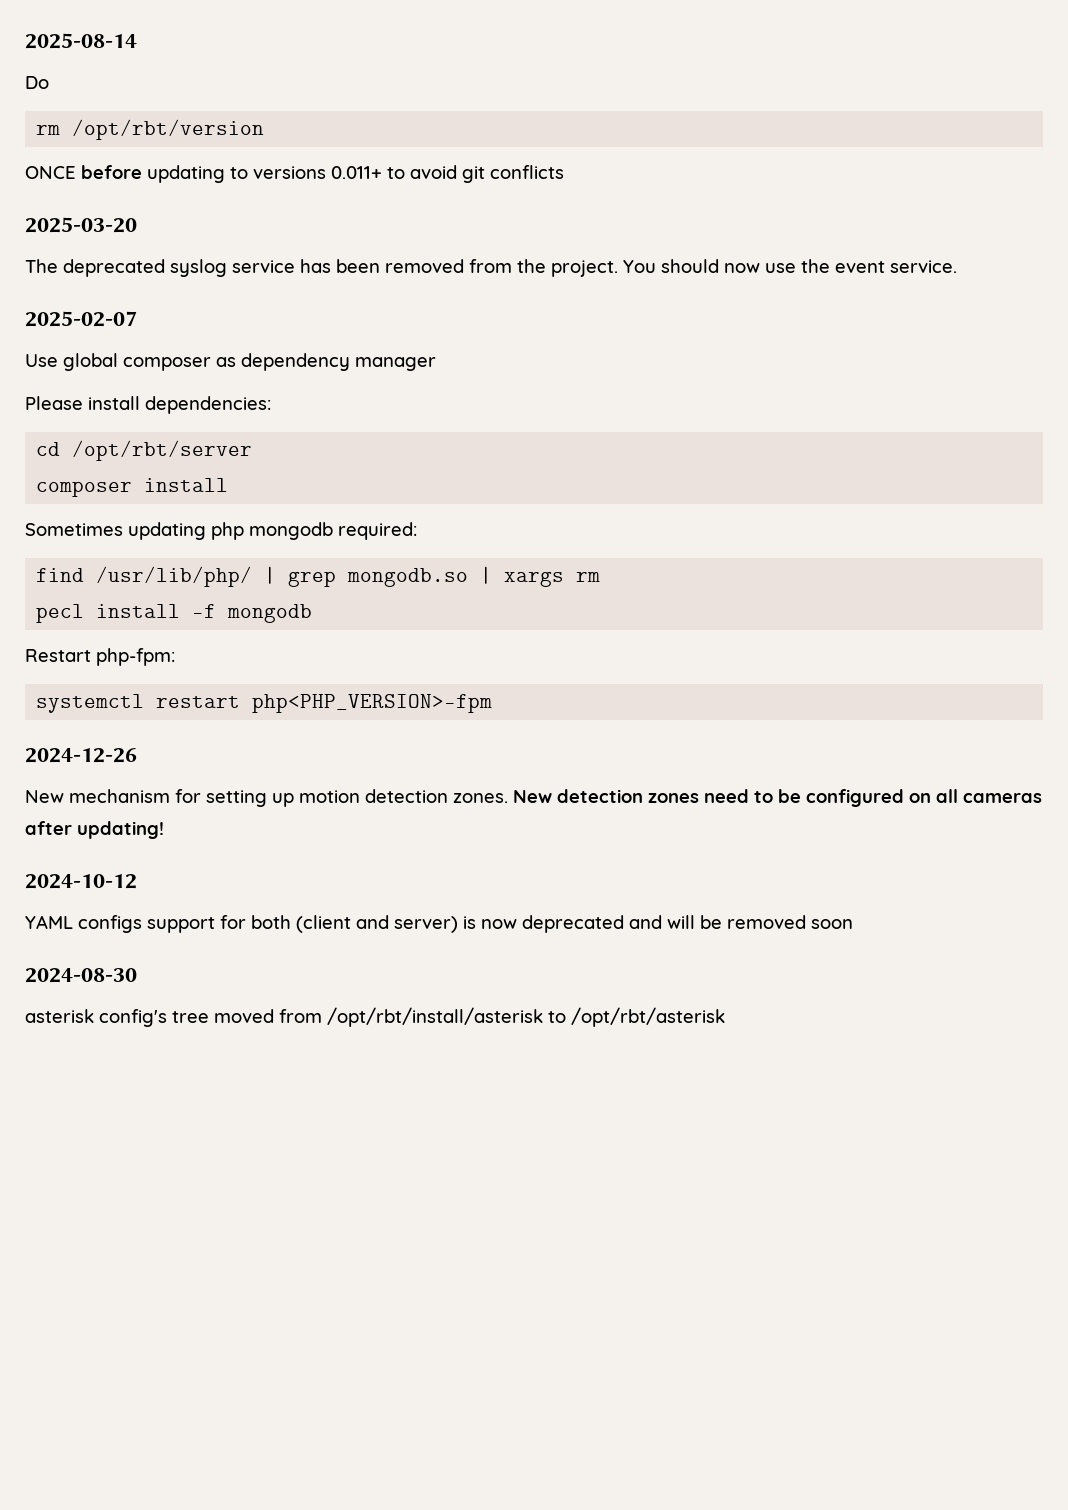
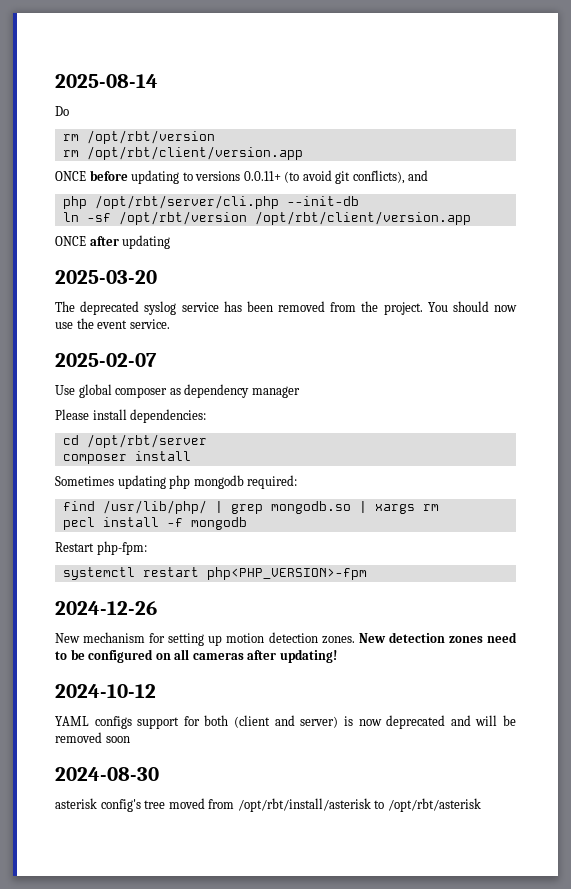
+ rm /opt/rbt/client/version.app
- ONCE before updating to versions 0.011+ to avoid git conflicts
+ ONCE before updating to versions 0.0.11+ (to avoid git conflicts), and
+ php /opt/rbt/server/cli.php --init-db
+ ln -sf /opt/rbt/version /opt/rbt/client/version.app
+ ONCE after updating

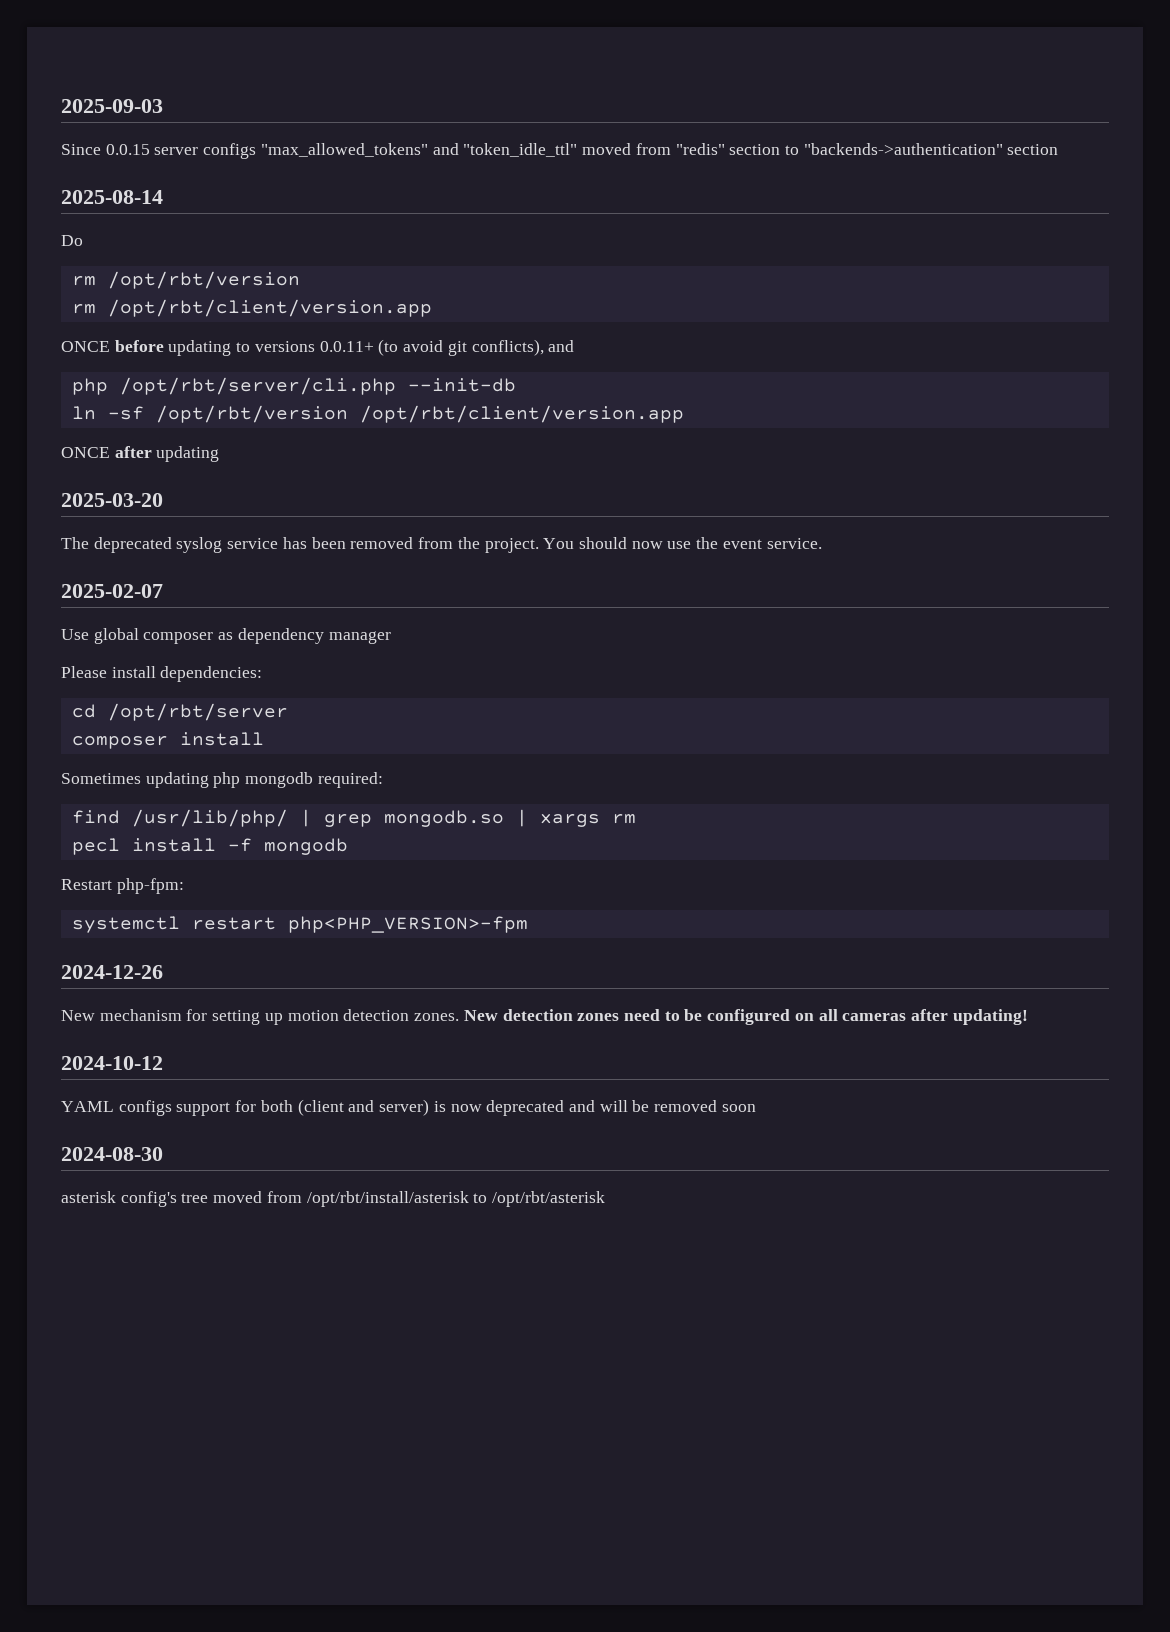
+ 2025-09-03
+ Since 0.0.15 server configs "max_allowed_tokens" and "token_idle_ttl" moved from "redis" section to "backends->authentication" section

